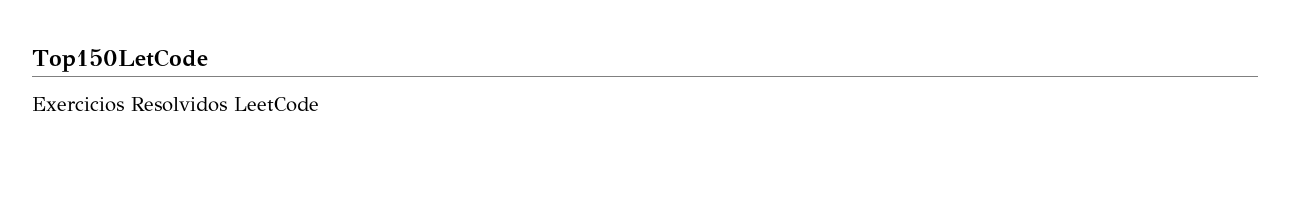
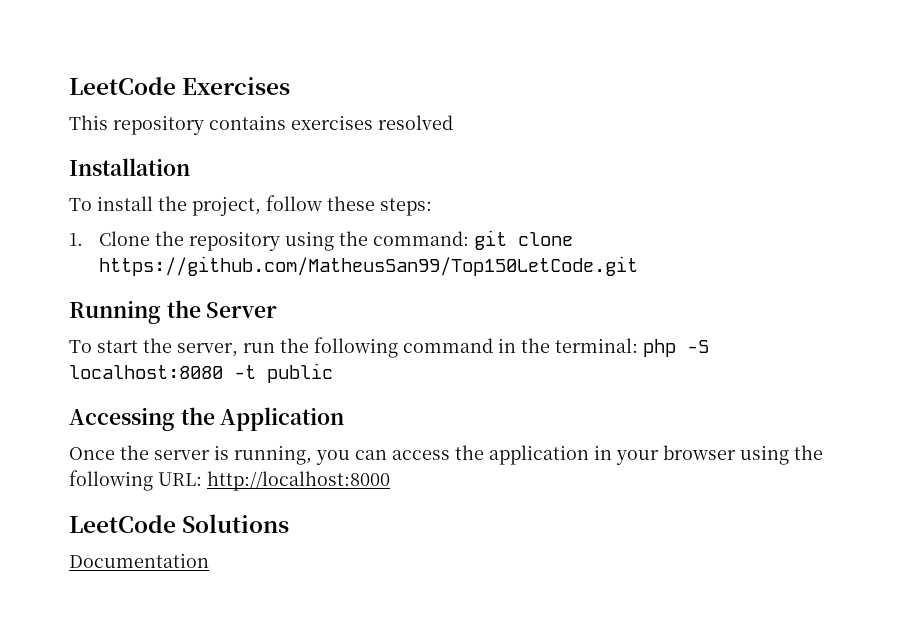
- Top150LetCode
- Exercicios Resolvidos LeetCode
+ LeetCode Exercises
+ This repository contains exercises resolved
+ Installation
+ To install the project, follow these steps:
+ 1. Clone the repository using the command: git clone https://github.com/MatheusSan99/Top150LetCode.git
+ Running the Server
+ To start the server, run the following command in the terminal: php -S localhost:8080 -t public
+ Accessing the Application
+ Once the server is running, you can access the application in your browser using the following URL: http://localhost:8000
+ LeetCode Solutions
+ Documentation

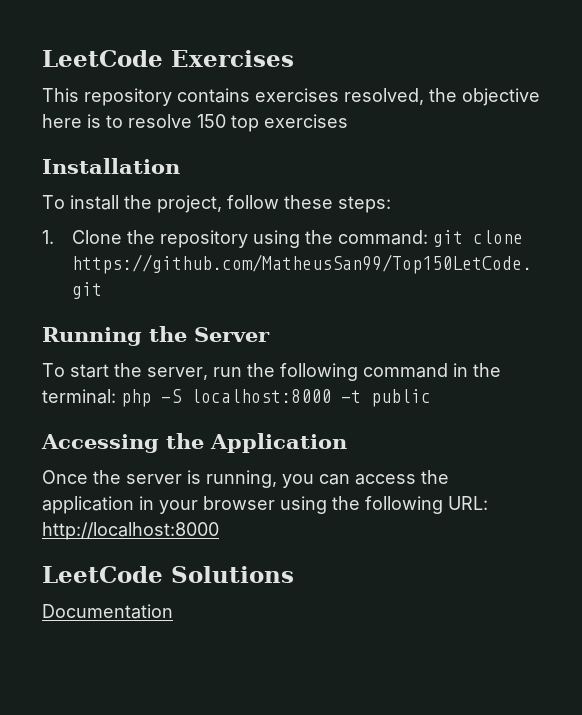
- This repository contains exercises resolved
+ This repository contains exercises resolved, the objective here is to resolve 150 top exercises
- To start the server, run the following command in the terminal: php -S localhost:8080 -t public
+ To start the server, run the following command in the terminal: php -S localhost:8000 -t public

